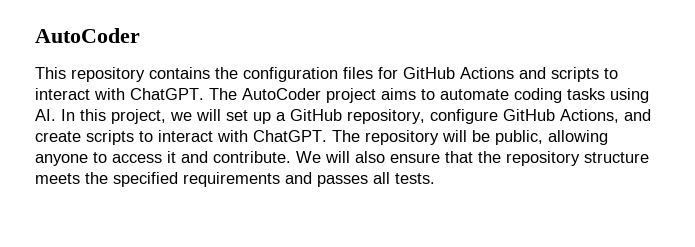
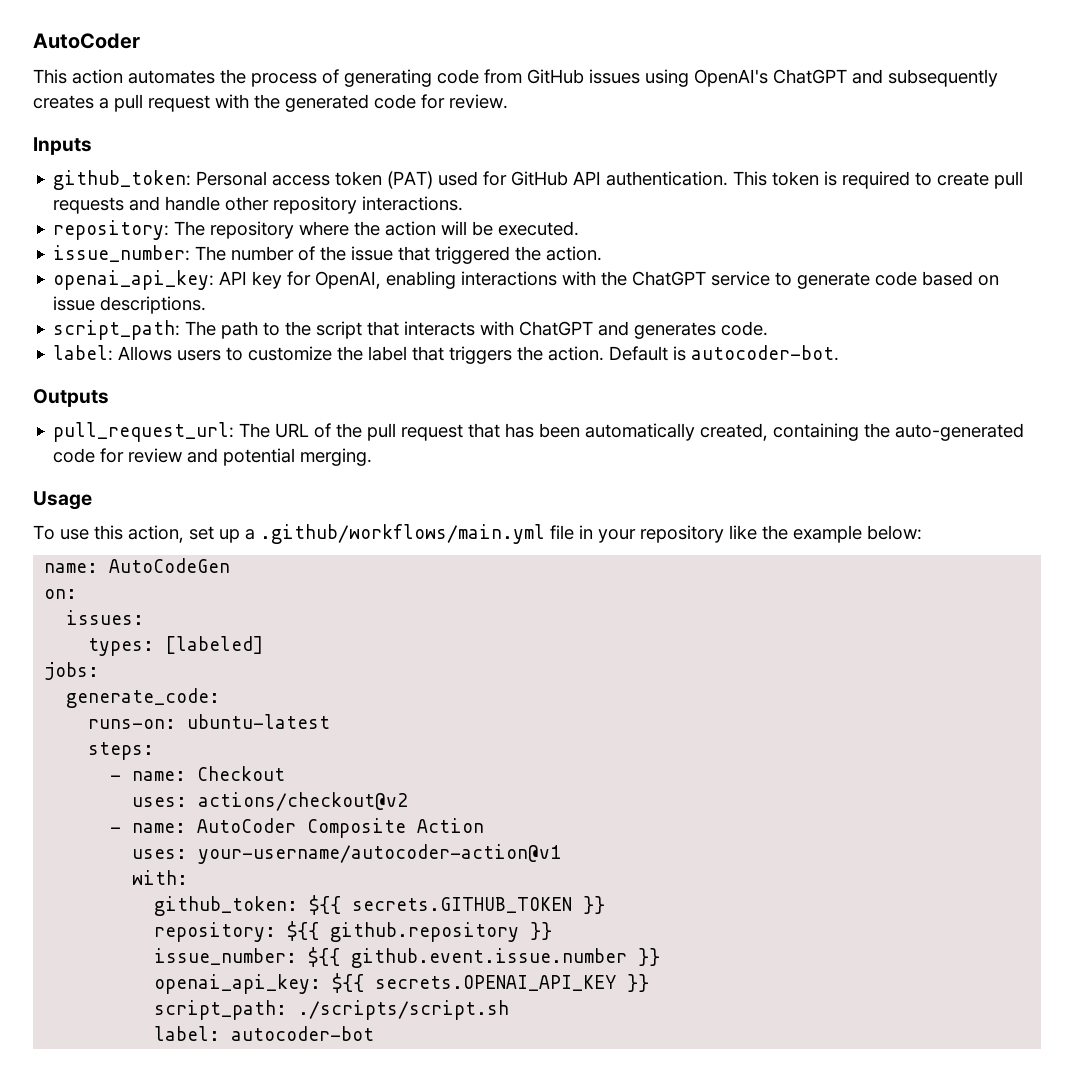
- This repository contains the configuration files for GitHub Actions and scripts to interact with ChatGPT. The AutoCoder project aims to automate coding tasks using AI. In this project, we will set up a GitHub repository, configure GitHub Actions, and create scripts to interact with ChatGPT. The repository will be public, allowing anyone to access it and contribute. We will also ensure that the repository structure meets the specified requirements and passes all tests.
+ This action automates the process of generating code from GitHub issues using OpenAI's ChatGPT and subsequently creates a pull request with the generated code for review.
+ Inputs
+ github_token: Personal access token (PAT) used for GitHub API authentication. This token is required to create pull requests and handle other repository interactions.
+ repository: The repository where the action will be executed.
+ issue_number: The number of the issue that triggered the action.
+ openai_api_key: API key for OpenAI, enabling interactions with the ChatGPT service to generate code based on issue descriptions.
+ script_path: The path to the script that interacts with ChatGPT and generates code.
+ label: Allows users to customize the label that triggers the action. Default is autocoder-bot.
+ Outputs
+ pull_request_url: The URL of the pull request that has been automatically created, containing the auto-generated code for review and potential merging.
+ Usage
+ To use this action, set up a .github/workflows/main.yml file in your repository like the example below:
+ name: AutoCodeGen
+ on:
+ issues:
+ types: [labeled]
+ jobs:
+ generate_code:
+ runs-on: ubuntu-latest
+ steps:
+ - name: Checkout
+ uses: actions/checkout@v2
+ - name: AutoCoder Composite Action
+ uses: your-username/autocoder-action@v1
+ with:
+ github_token: ${{ secrets.GITHUB_TOKEN }}
+ repository: ${{ github.repository }}
+ issue_number: ${{ github.event.issue.number }}
+ openai_api_key: ${{ secrets.OPENAI_API_KEY }}
+ script_path: ./scripts/script.sh
+ label: autocoder-bot

